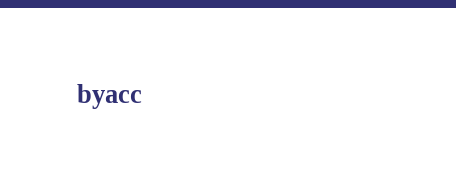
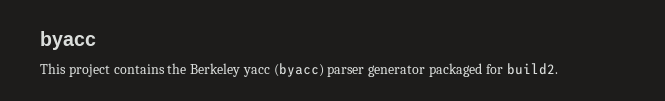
+ This project contains the Berkeley yacc (byacc) parser generator packaged for build2.

